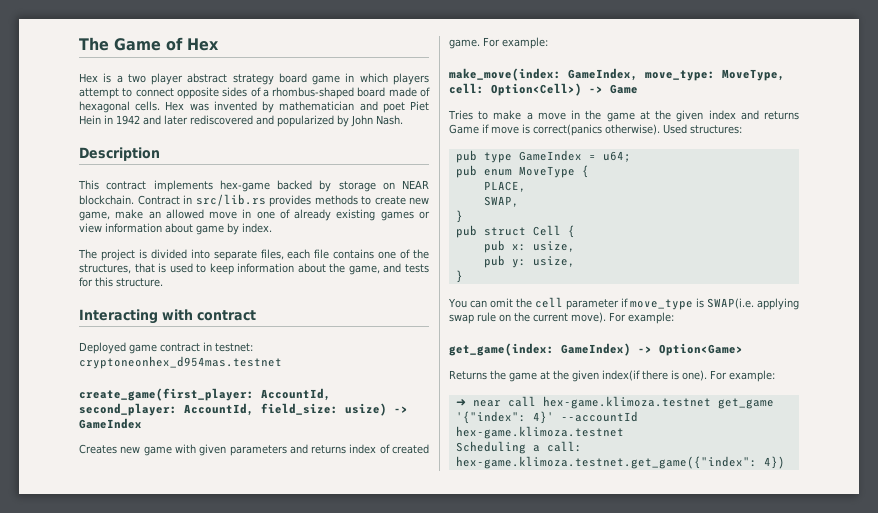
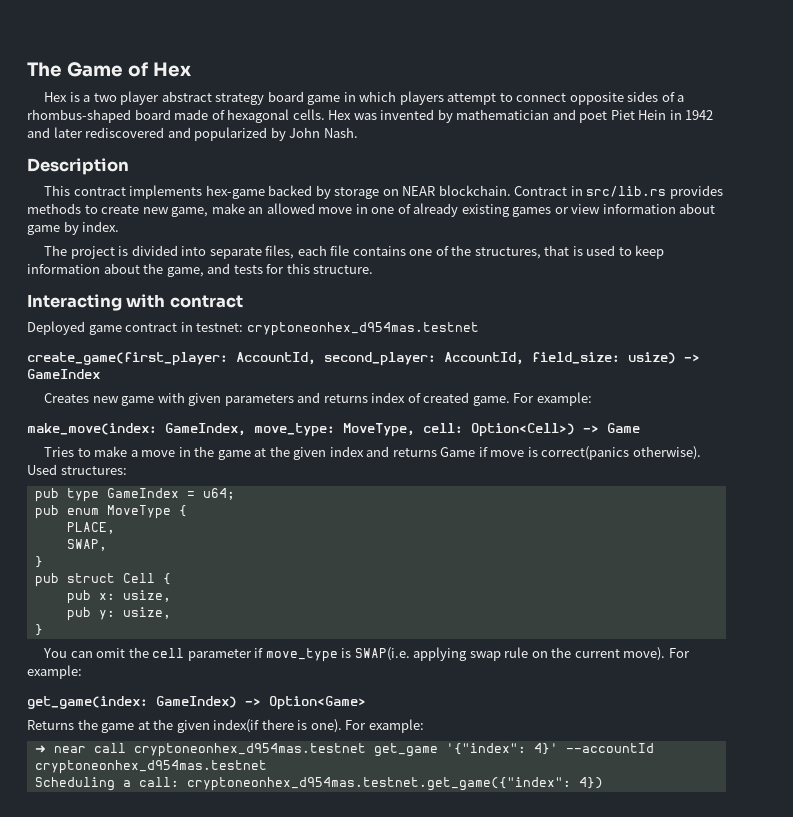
- ➜ near call hex-game.klimoza.testnet get_game '{"index": 4}' --accountId hex-game.klimoza.testnet
+ ➜ near call cryptoneonhex_d954mas.testnet get_game '{"index": 4}' --accountId cryptoneonhex_d954mas.testnet
- Scheduling a call: hex-game.klimoza.testnet.get_game({"index": 4})
+ Scheduling a call: cryptoneonhex_d954mas.testnet.get_game({"index": 4})

